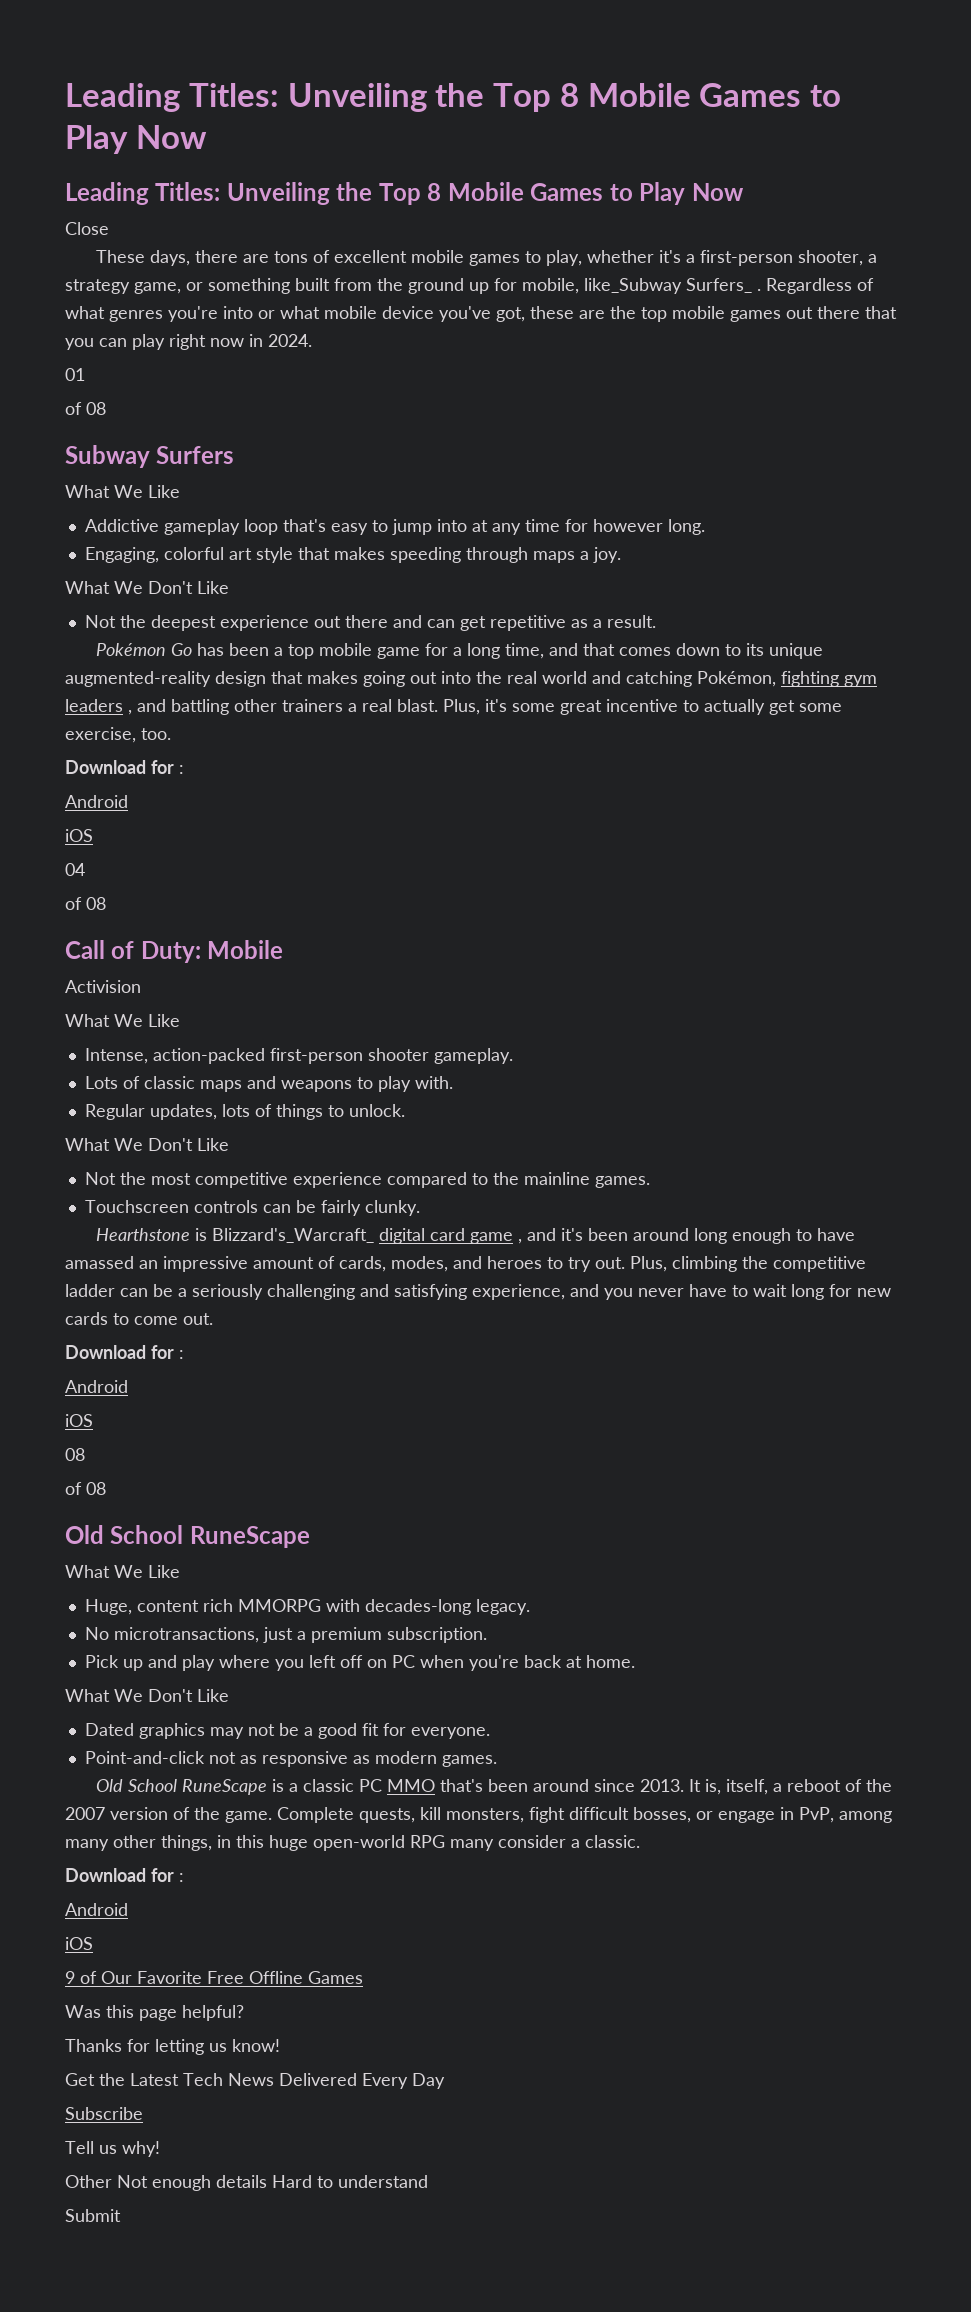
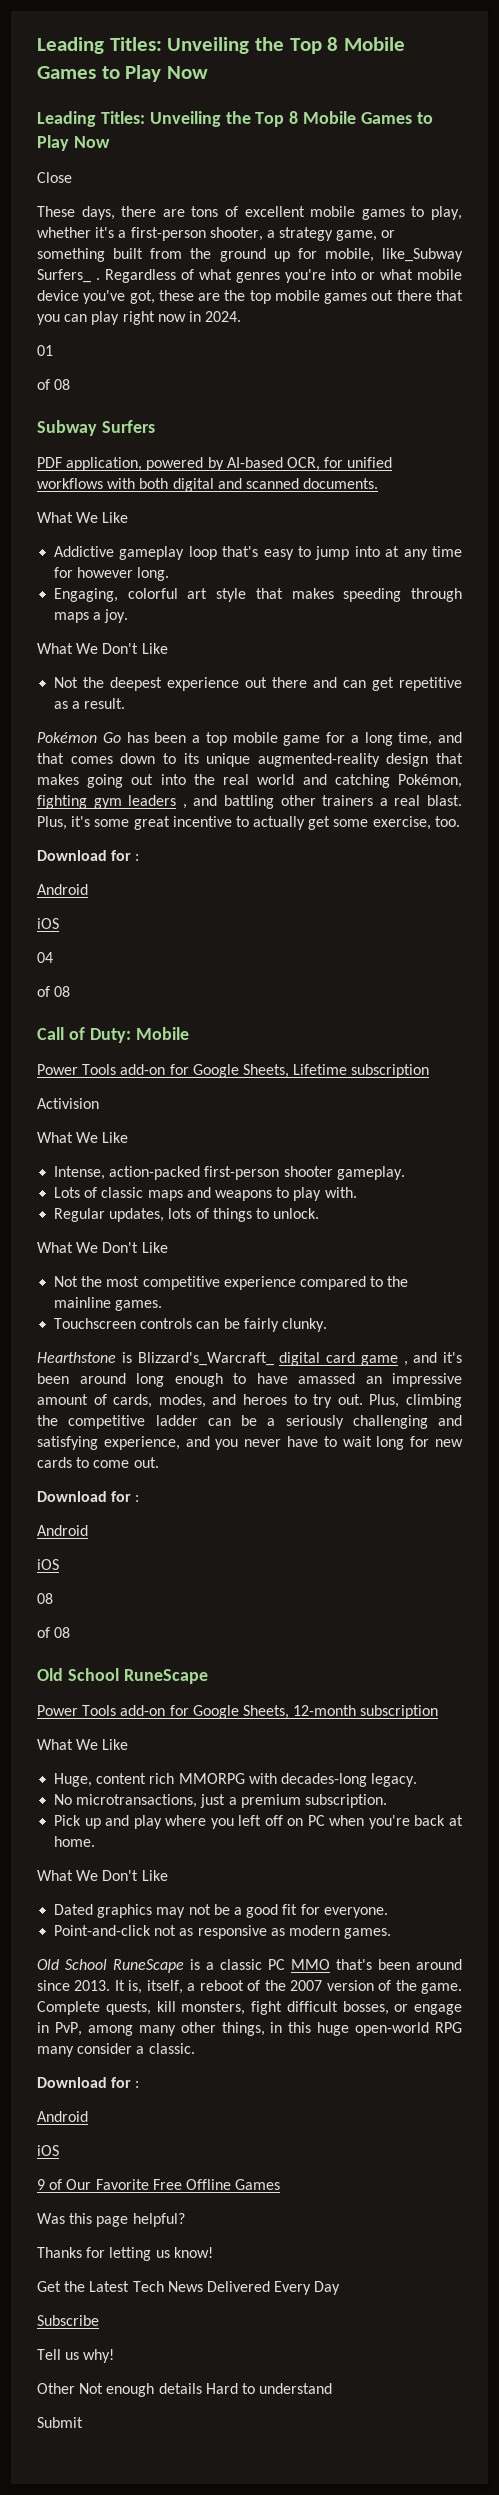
+ PDF application, powered by AI-based OCR, for unified workflows with both digital and scanned documents.
+ Power Tools add-on for Google Sheets, Lifetime subscription
+ Power Tools add-on for Google Sheets, 12-month subscription

